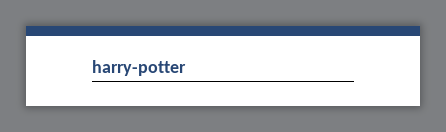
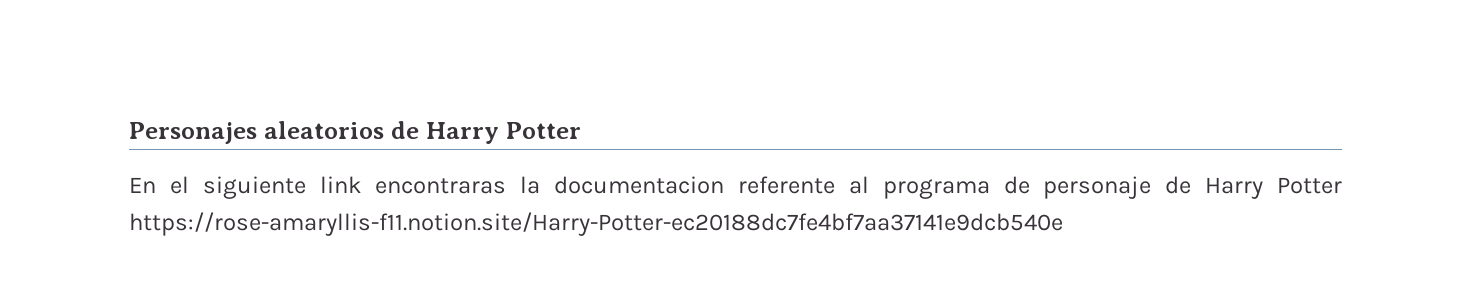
- harry-potter
+ Personajes aleatorios de Harry Potter
+ En el siguiente link encontraras la documentacion referente al programa de personaje de Harry Potter https://rose-amaryllis-f11.notion.site/Harry-Potter-ec20188dc7fe4bf7aa37141e9dcb540e

